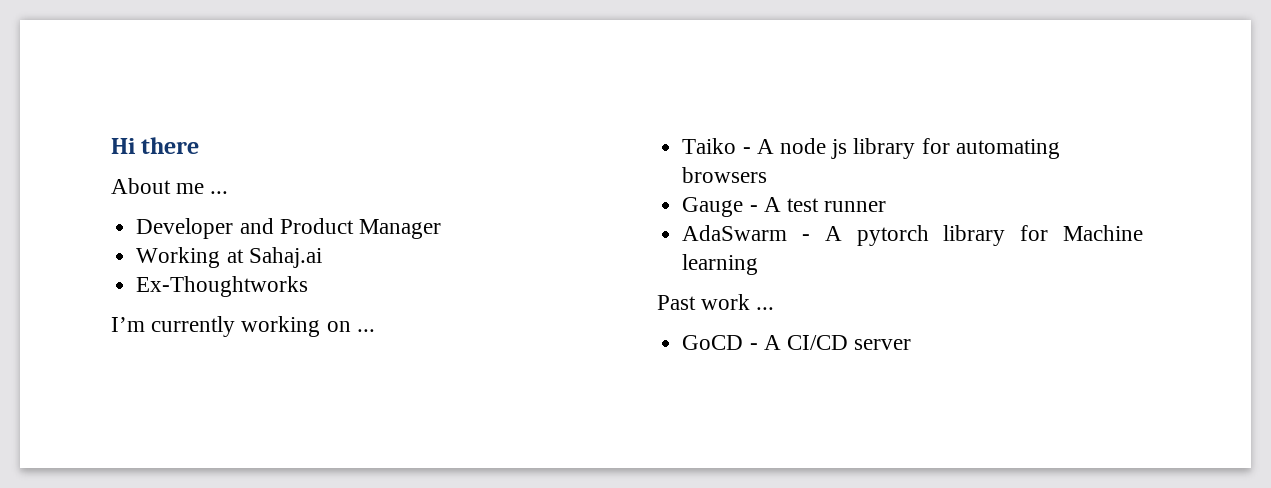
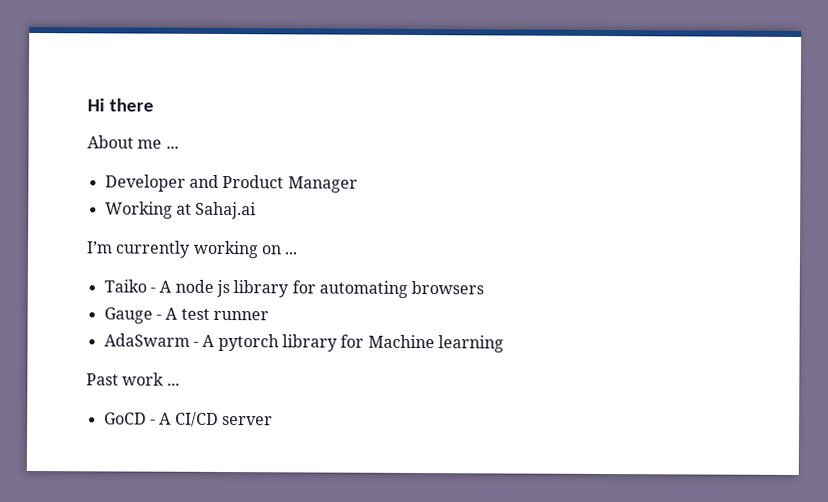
- Ex-Thoughtworks

